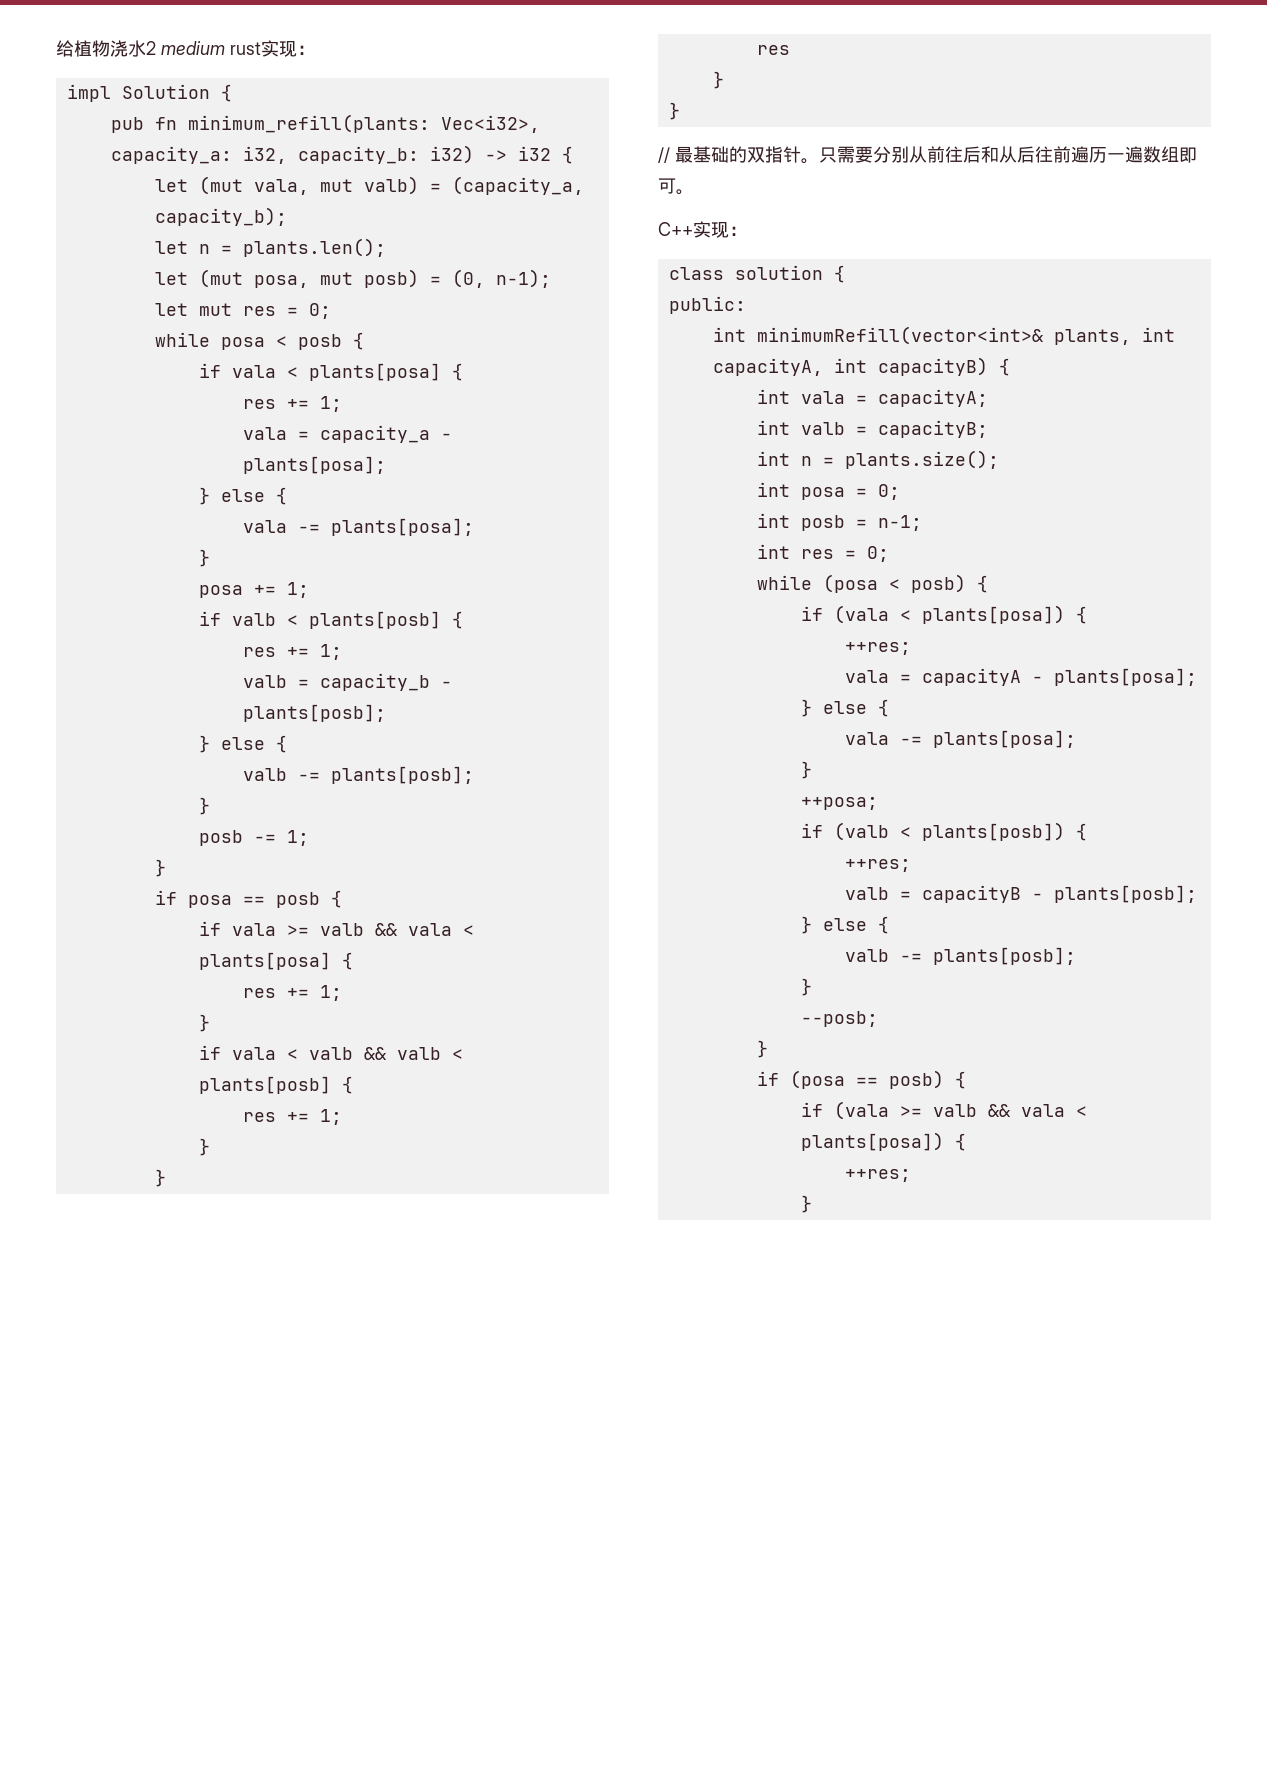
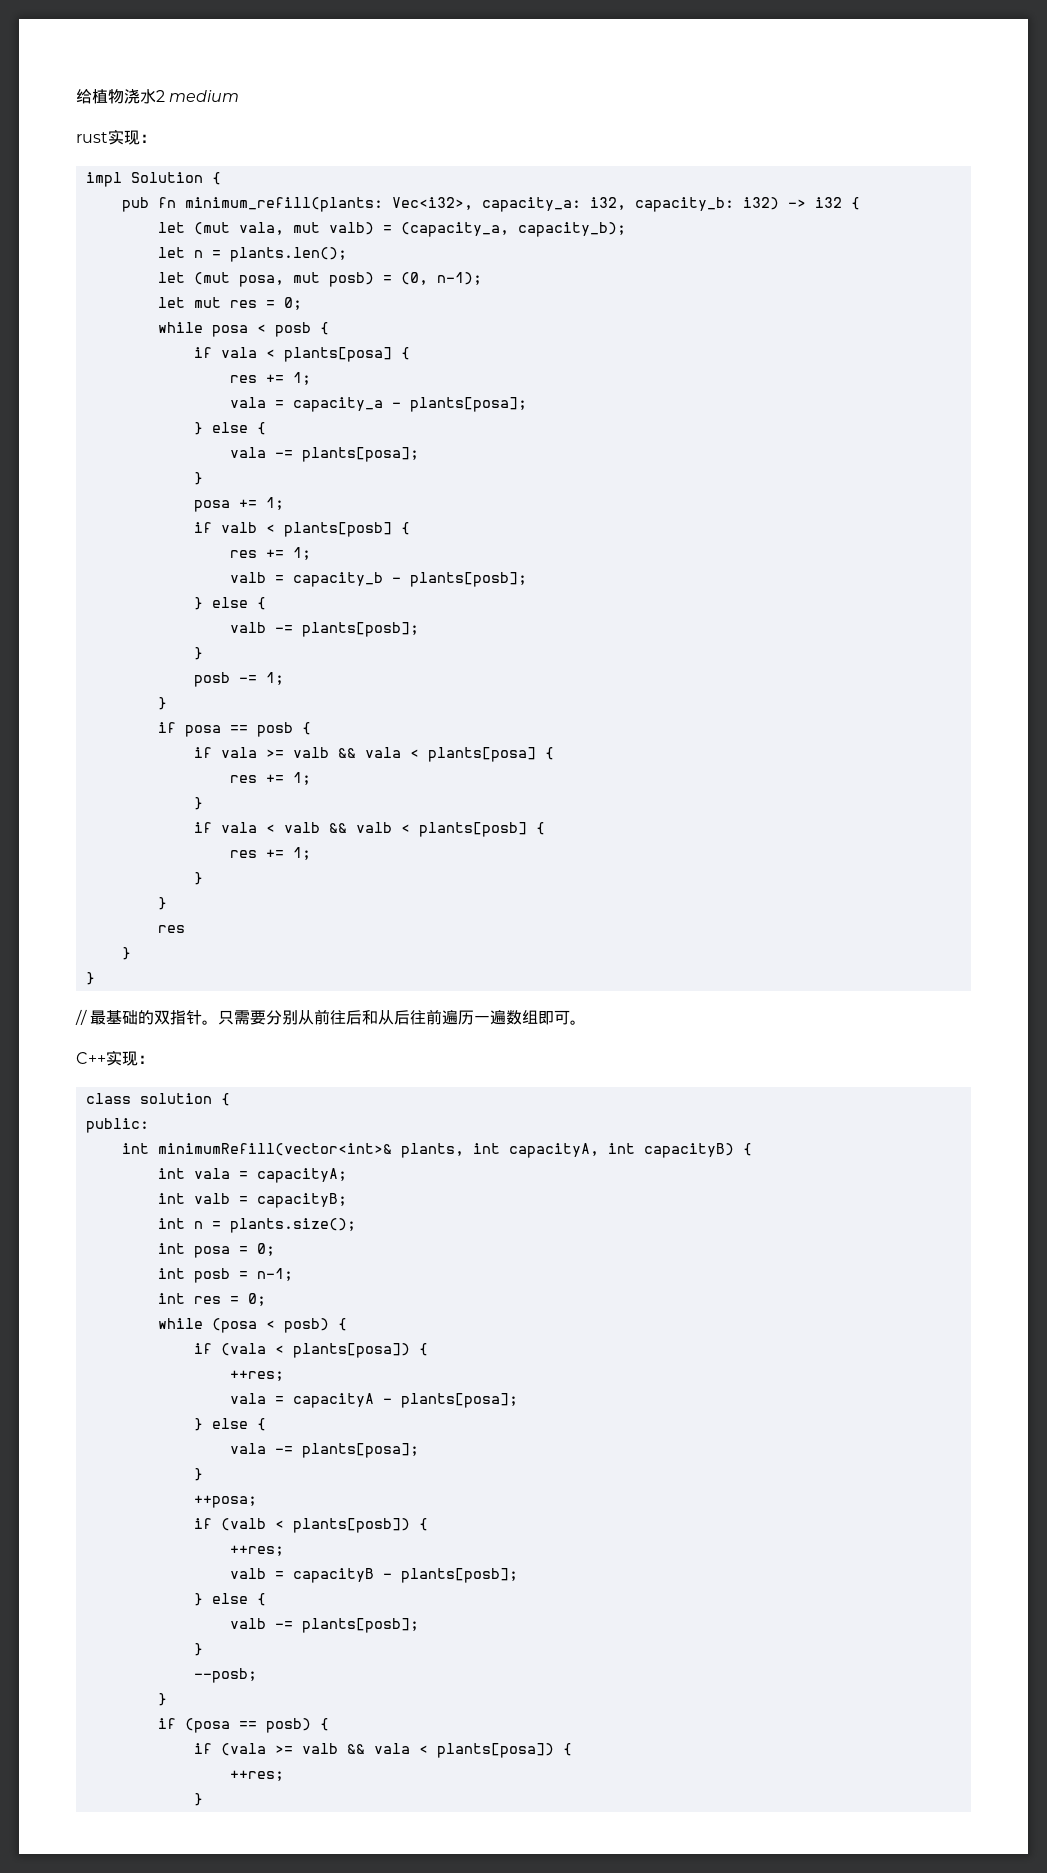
- 给植物浇水2 medium rust实现：
+ 给植物浇水2 medium
+ rust实现：

